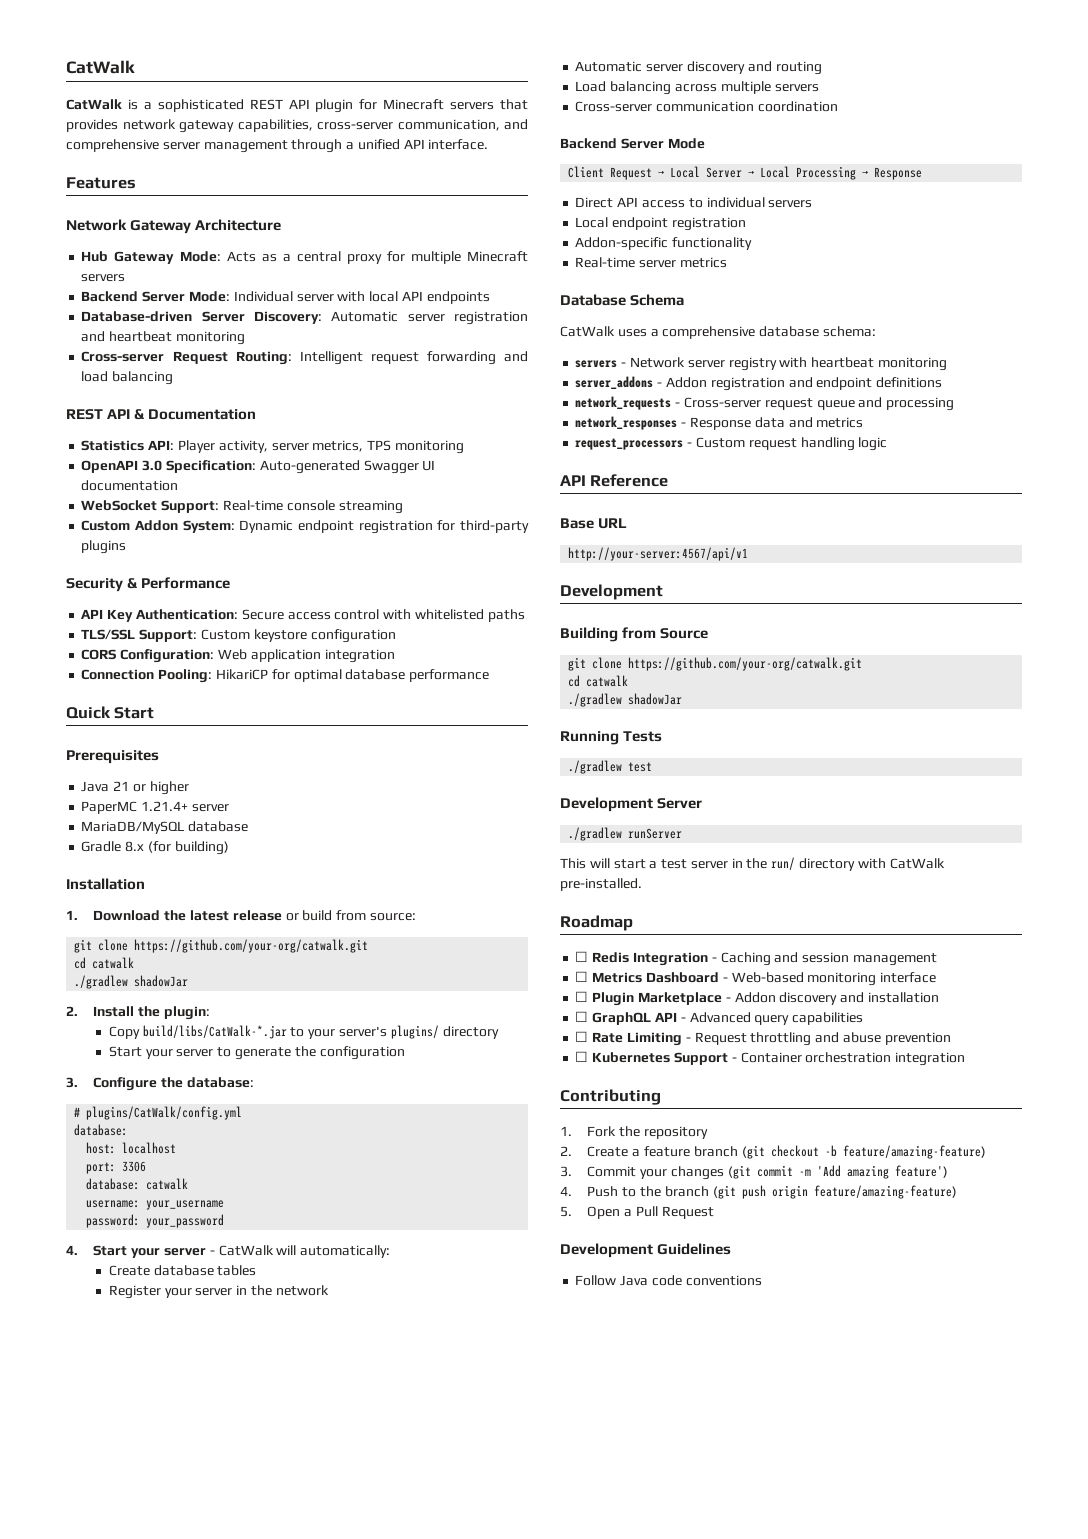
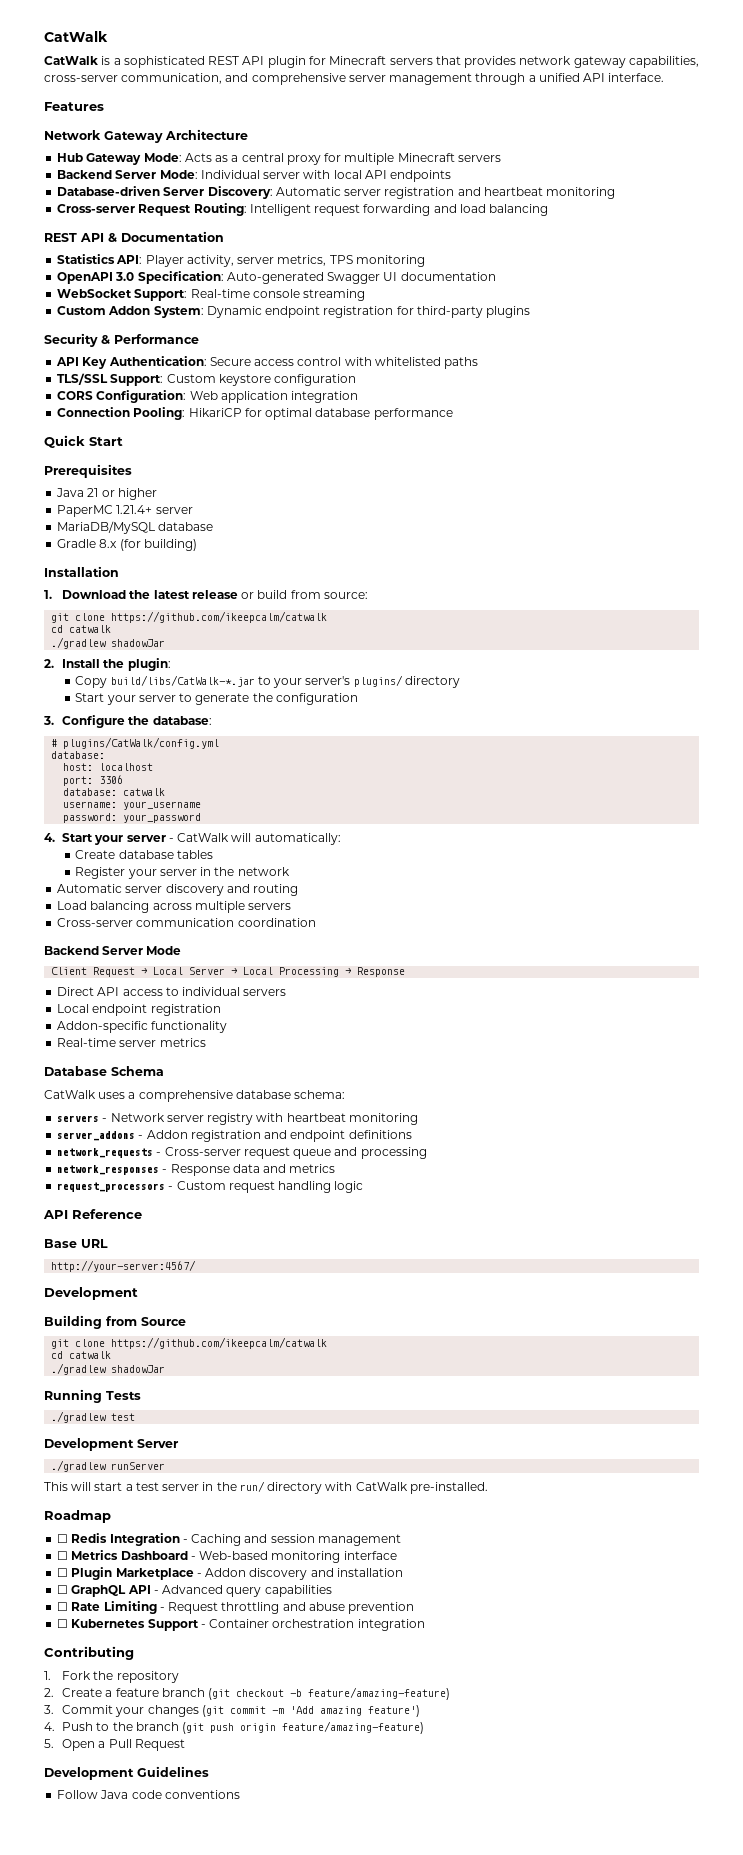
  1. Download the latest release or build from source:
- git clone https://github.com/your-org/catwalk.git
+ git clone https://github.com/ikeepcalm/catwalk
- http://your-server:4567/api/v1
+ http://your-server:4567/
  Building from Source
- git clone https://github.com/your-org/catwalk.git
+ git clone https://github.com/ikeepcalm/catwalk

